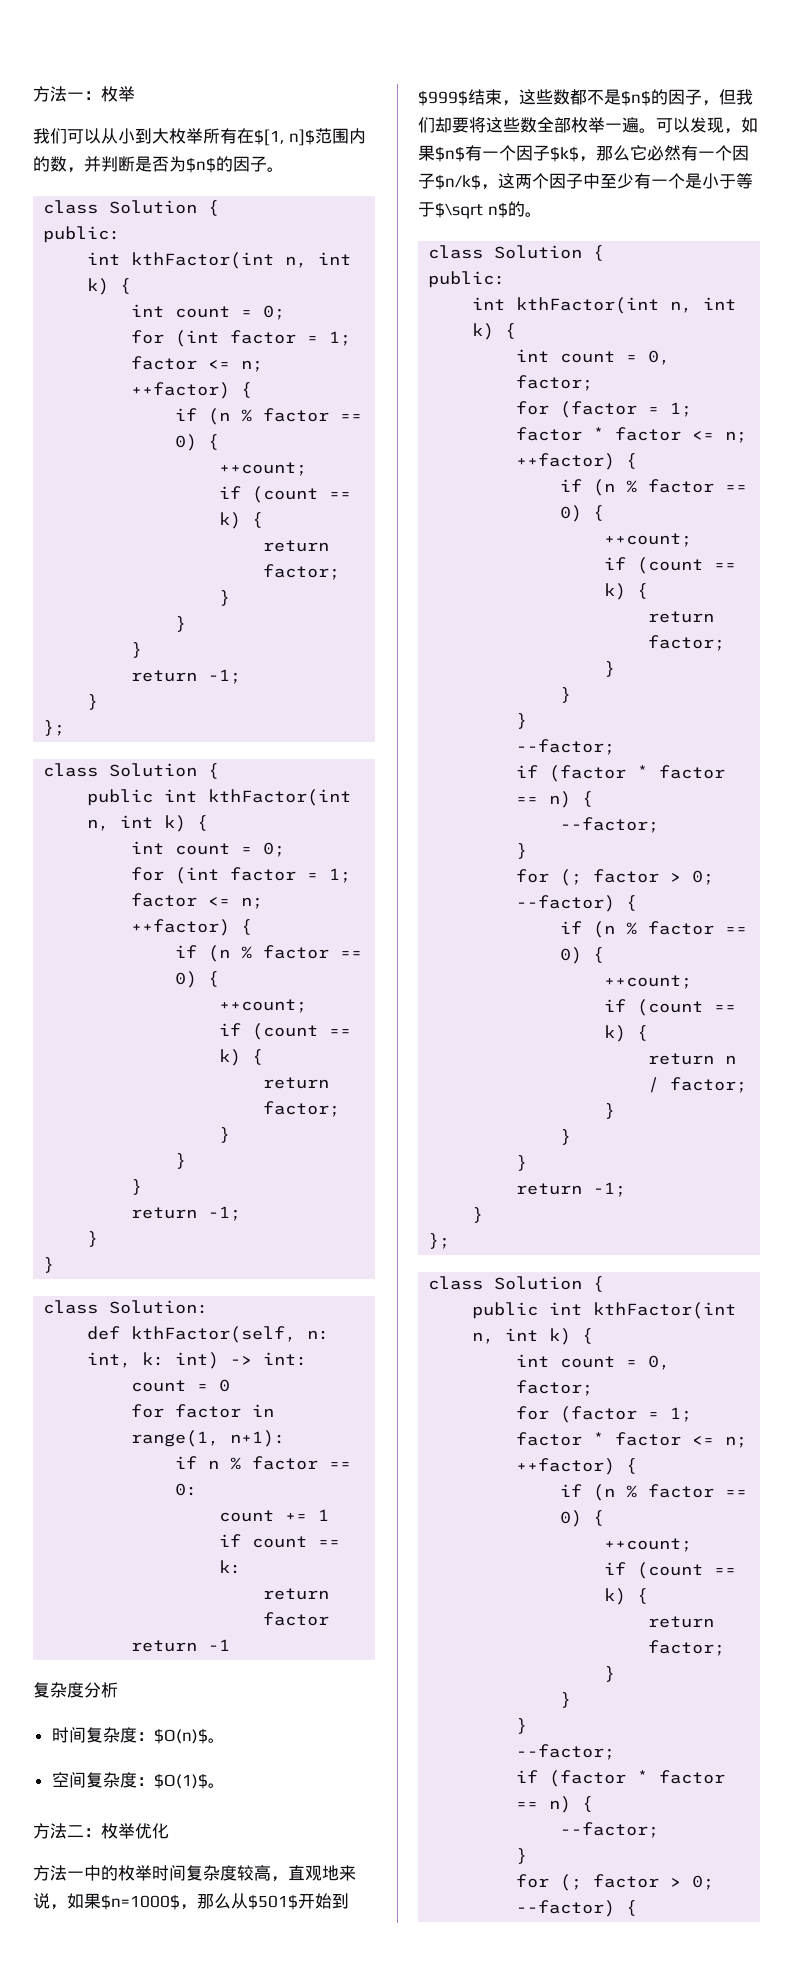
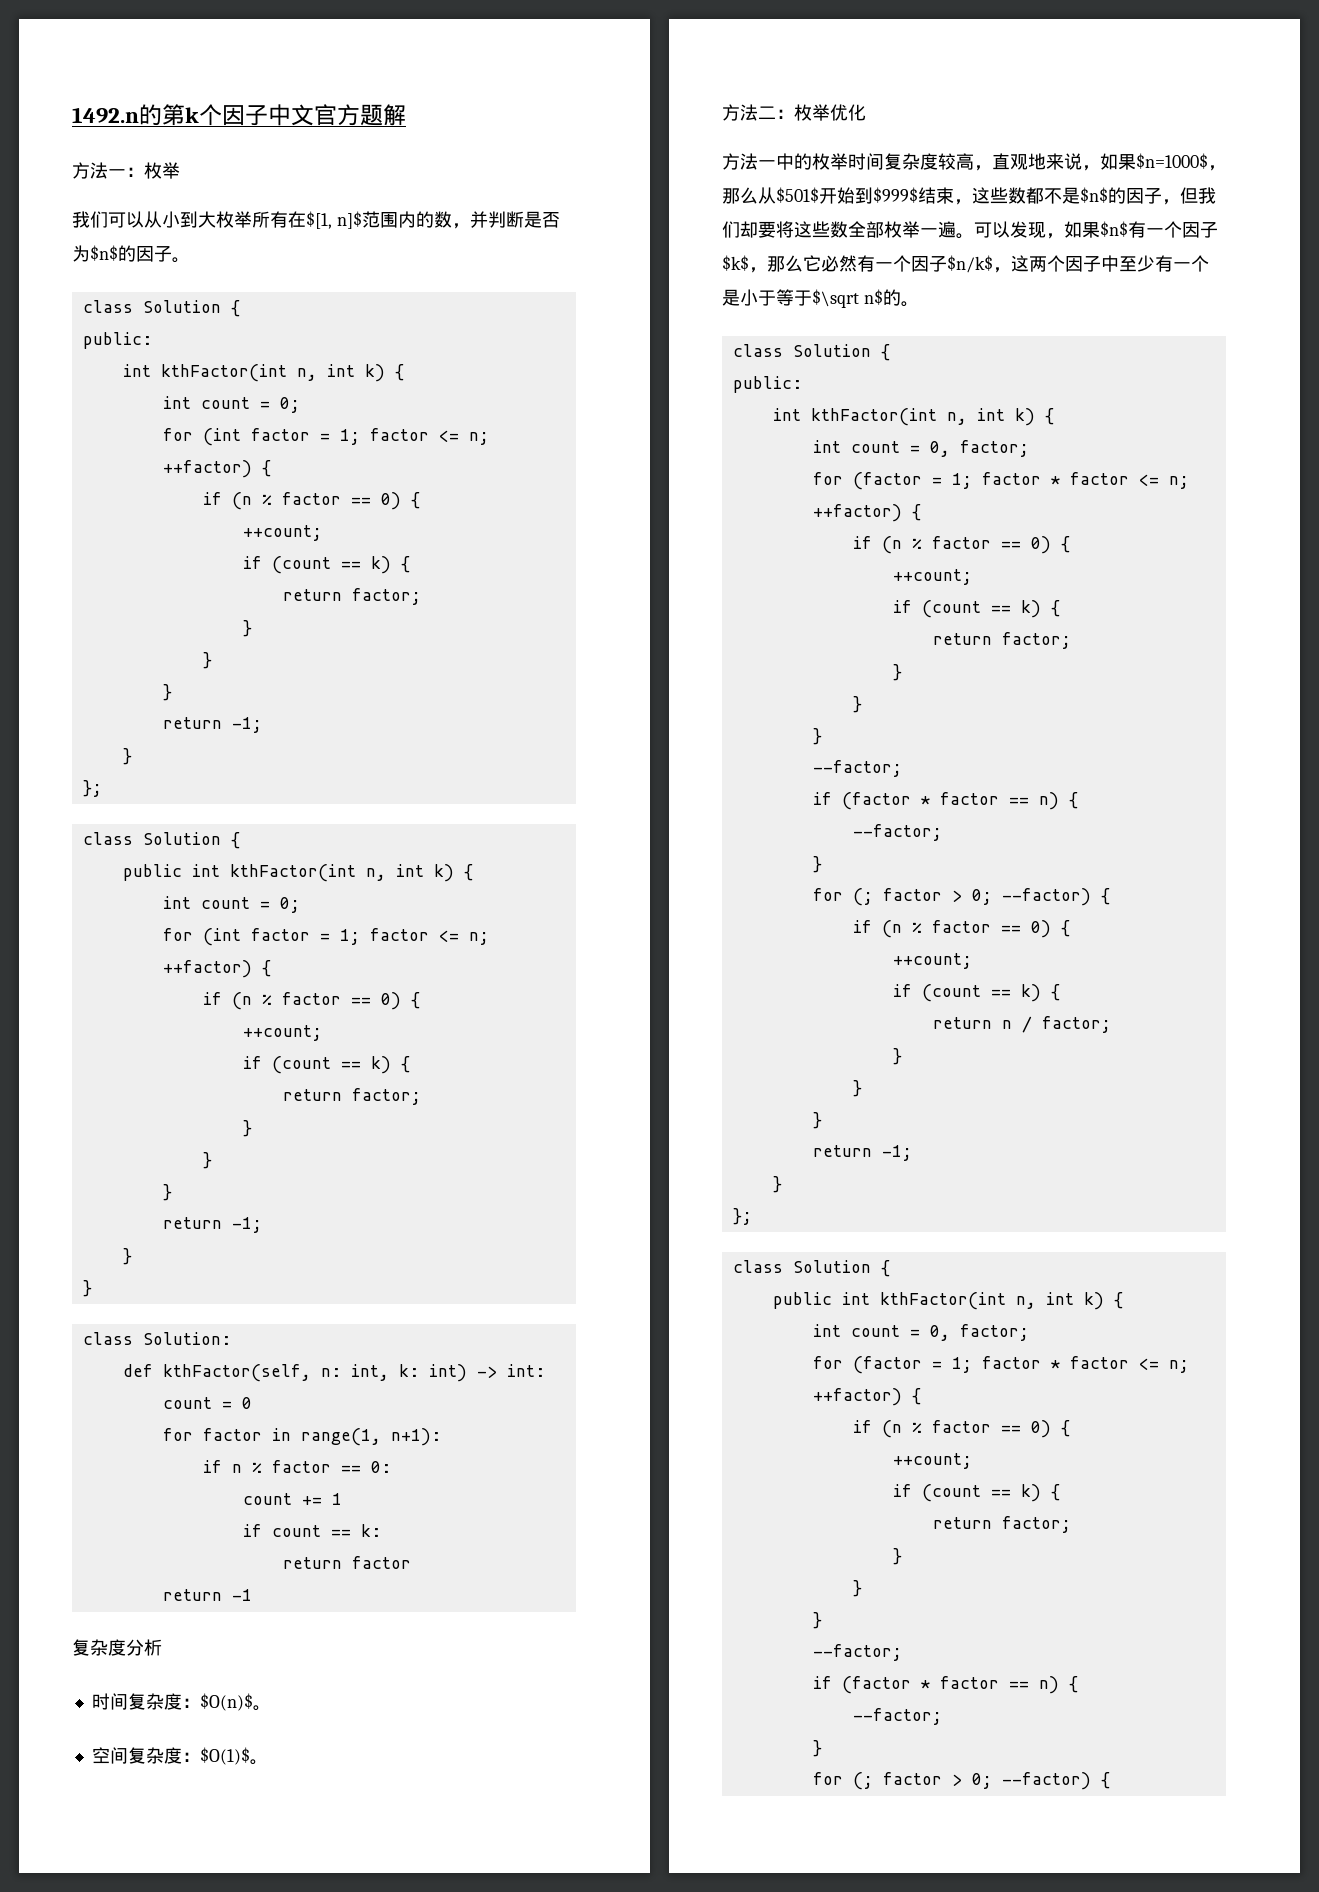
+ 1492.n的第k个因子中文官方题解

